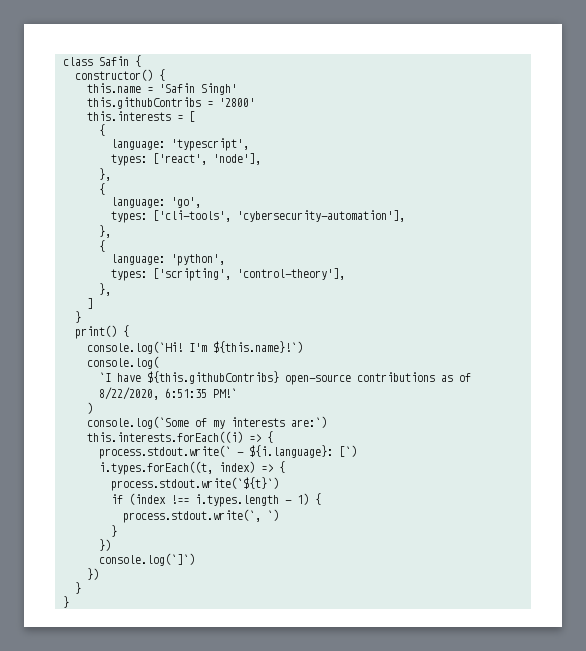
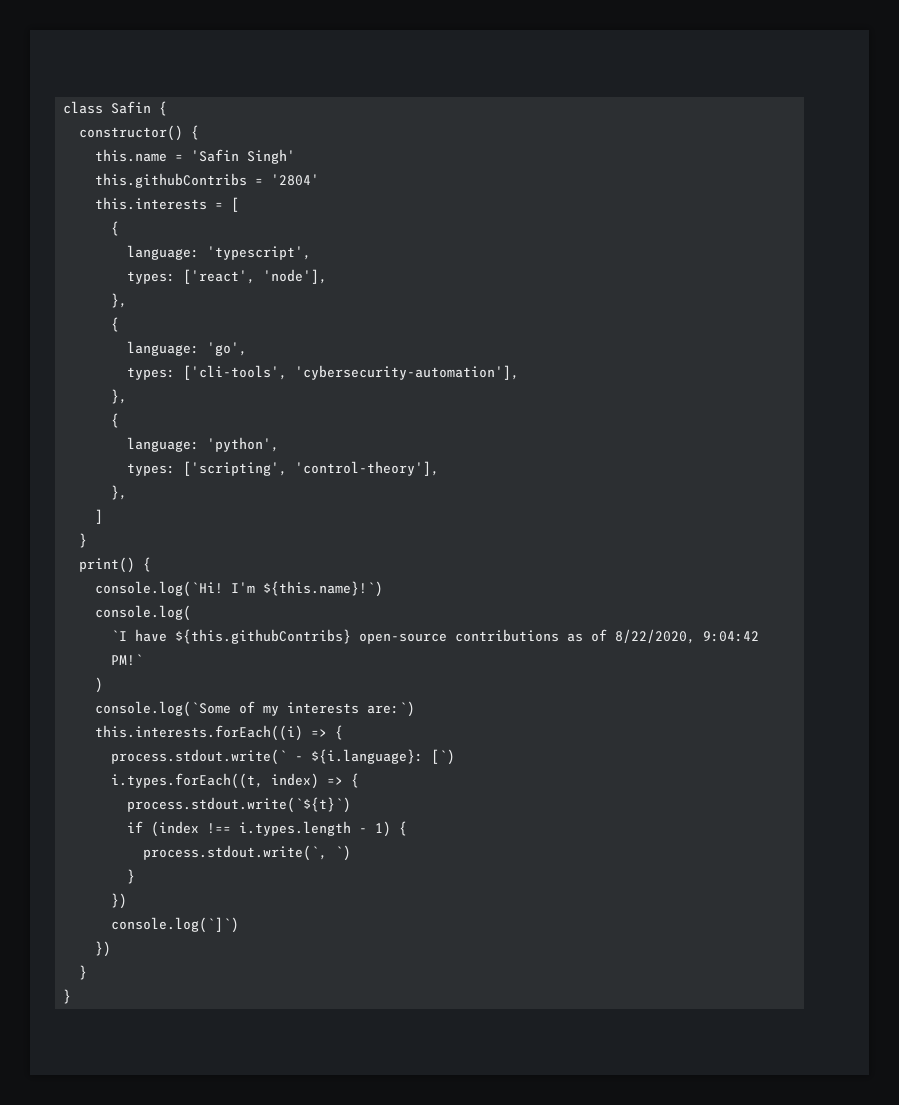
- this.githubContribs = '2800'
+ this.githubContribs = '2804'
- `I have ${this.githubContribs} open-source contributions as of 8/22/2020, 6:51:35 PM!`
+ `I have ${this.githubContribs} open-source contributions as of 8/22/2020, 9:04:42 PM!`

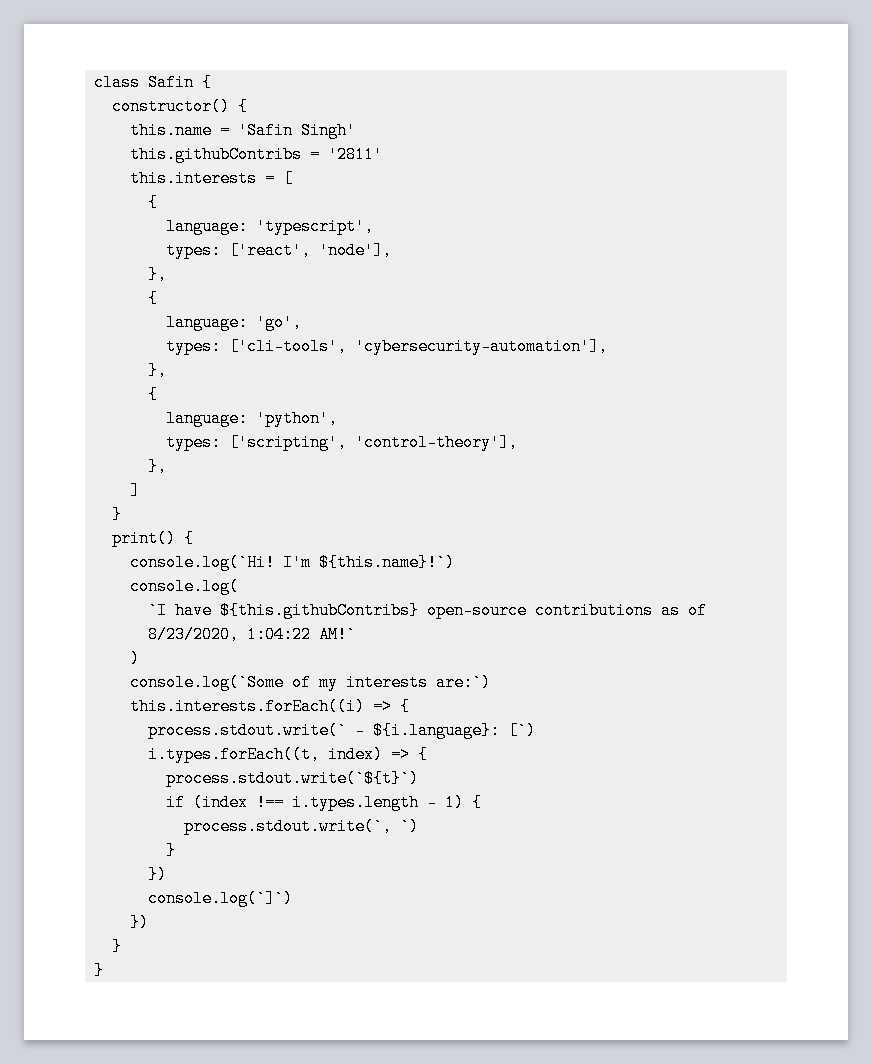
- this.githubContribs = '2804'
+ this.githubContribs = '2811'
- `I have ${this.githubContribs} open-source contributions as of 8/22/2020, 9:04:42 PM!`
+ `I have ${this.githubContribs} open-source contributions as of 8/23/2020, 1:04:22 AM!`

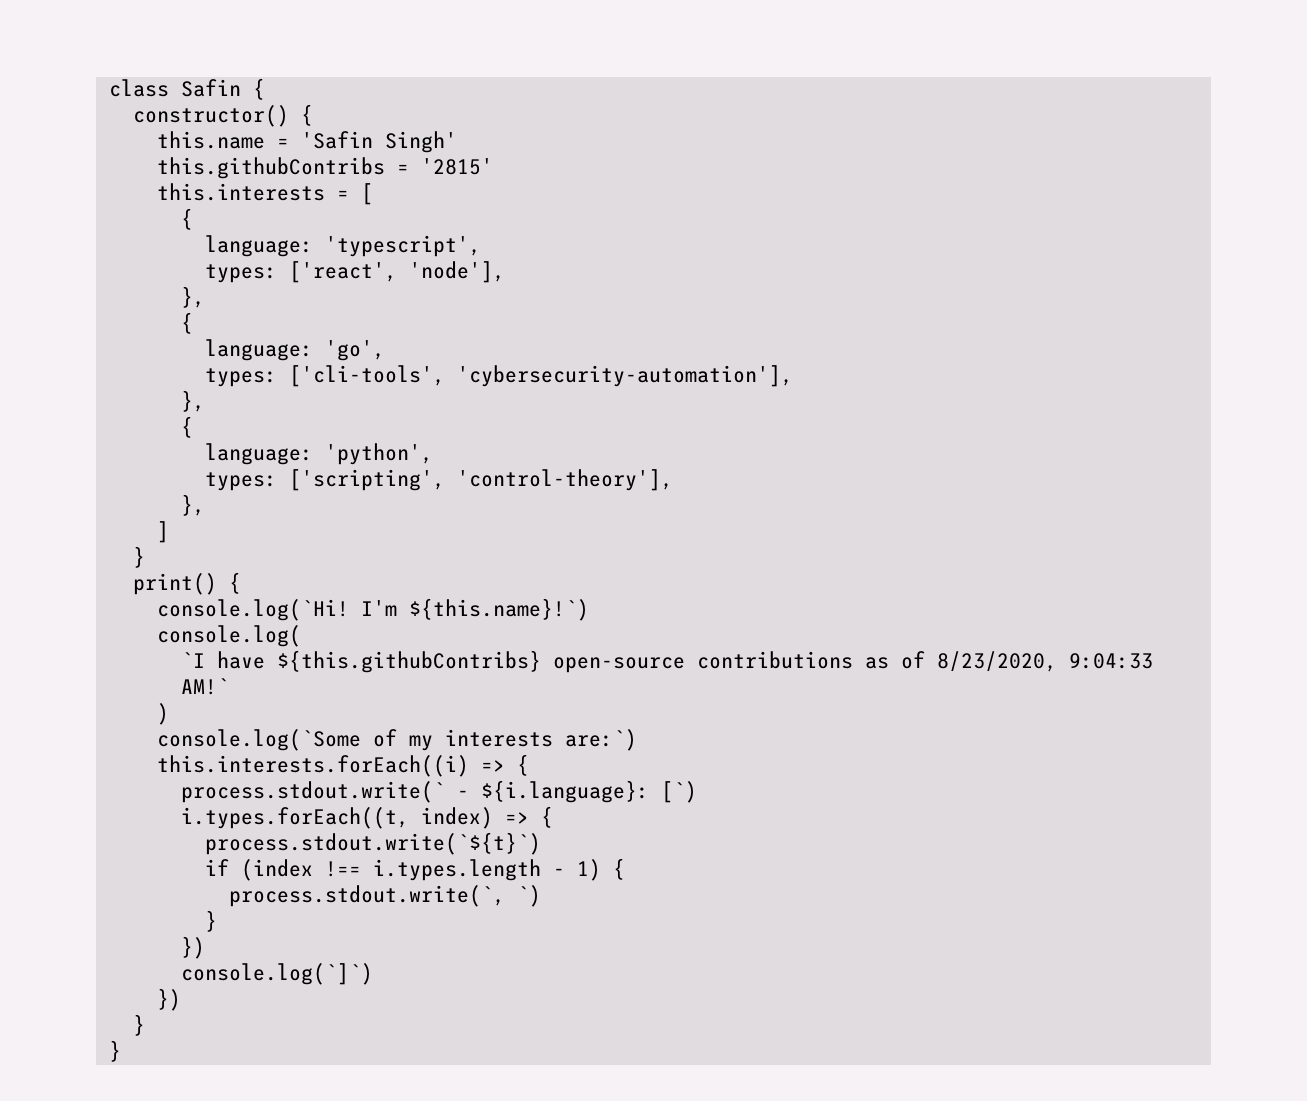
- this.githubContribs = '2811'
+ this.githubContribs = '2815'
- `I have ${this.githubContribs} open-source contributions as of 8/23/2020, 1:04:22 AM!`
+ `I have ${this.githubContribs} open-source contributions as of 8/23/2020, 9:04:33 AM!`

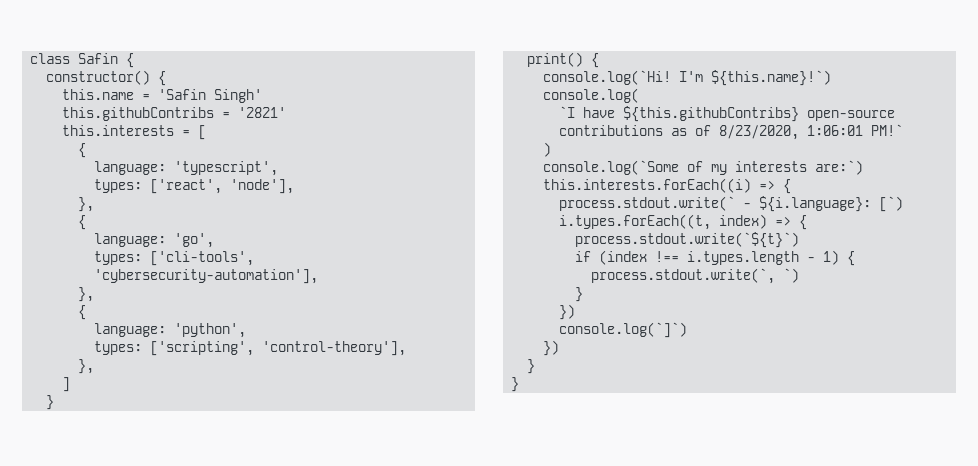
- this.githubContribs = '2815'
+ this.githubContribs = '2821'
- `I have ${this.githubContribs} open-source contributions as of 8/23/2020, 9:04:33 AM!`
+ `I have ${this.githubContribs} open-source contributions as of 8/23/2020, 1:06:01 PM!`

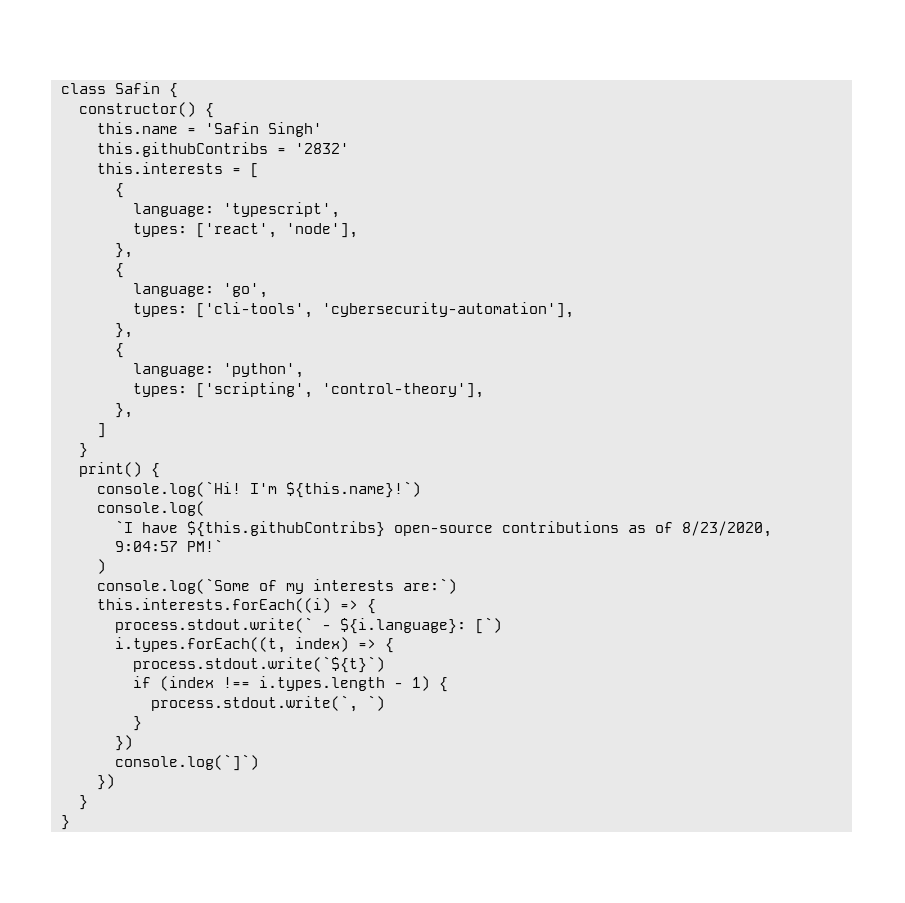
- this.githubContribs = '2821'
+ this.githubContribs = '2832'
- `I have ${this.githubContribs} open-source contributions as of 8/23/2020, 1:06:01 PM!`
+ `I have ${this.githubContribs} open-source contributions as of 8/23/2020, 9:04:57 PM!`

